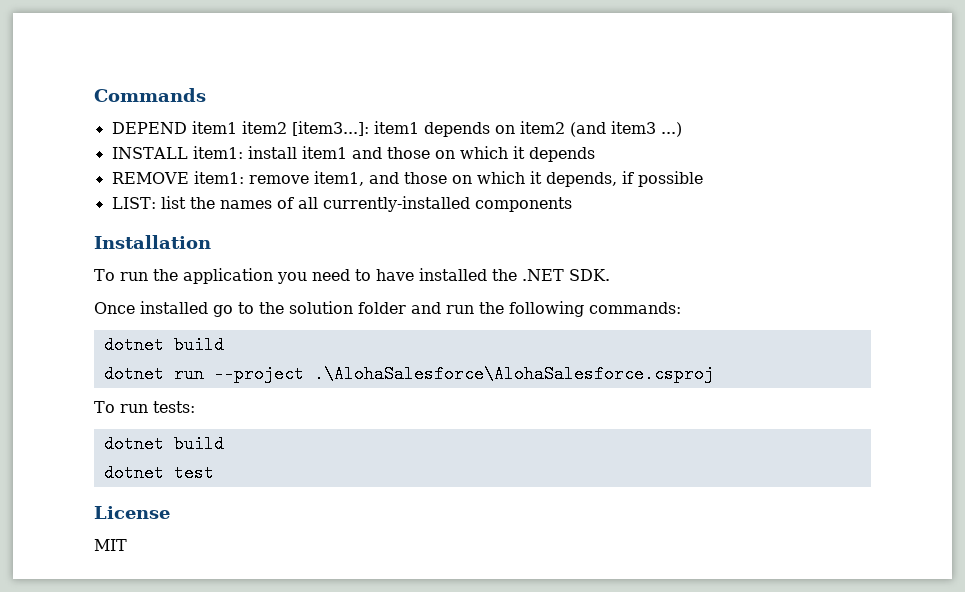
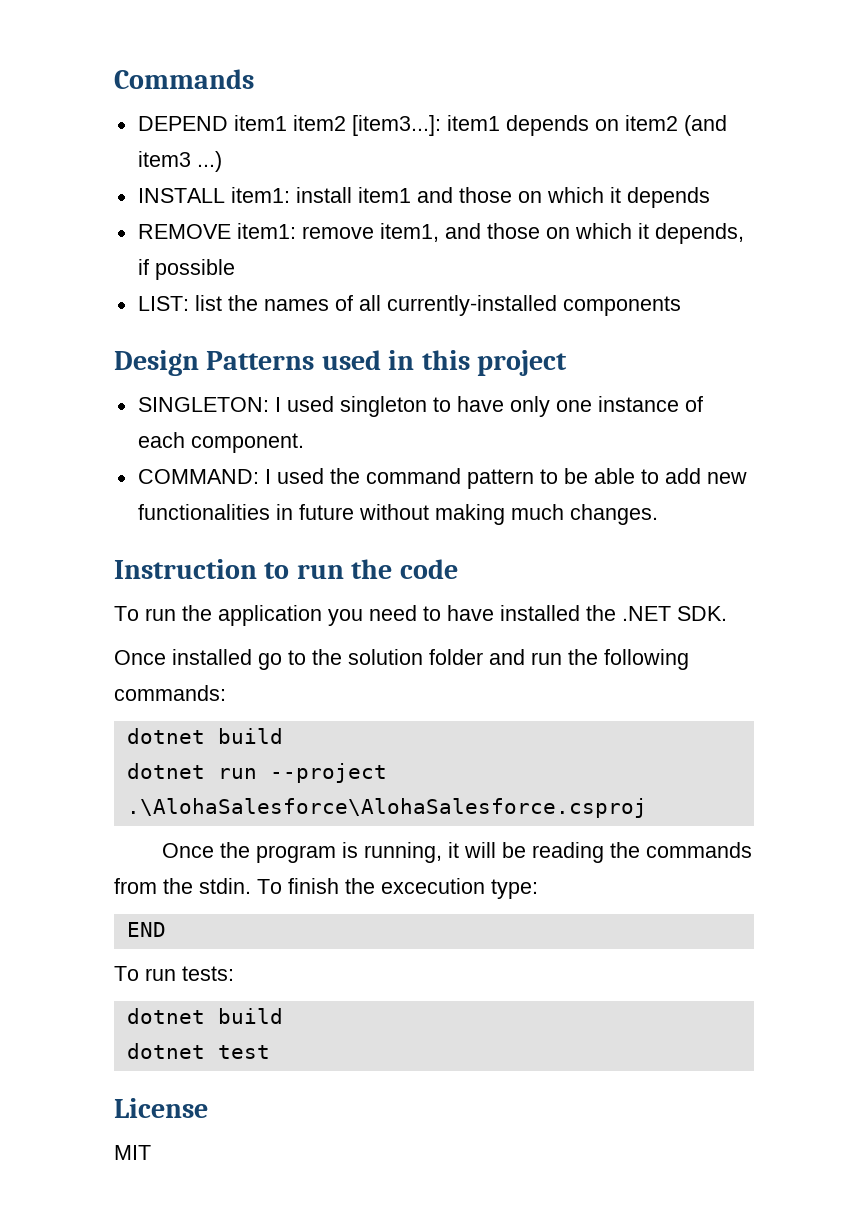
- Installation
+ Design Patterns used in this project
+ SINGLETON: I used singleton to have only one instance of each component.
+ COMMAND: I used the command pattern to be able to add new functionalities in future without making much changes.
+ Instruction to run the code
+ Once the program is running, it will be reading the commands from the stdin. To finish the excecution type:
+ END

